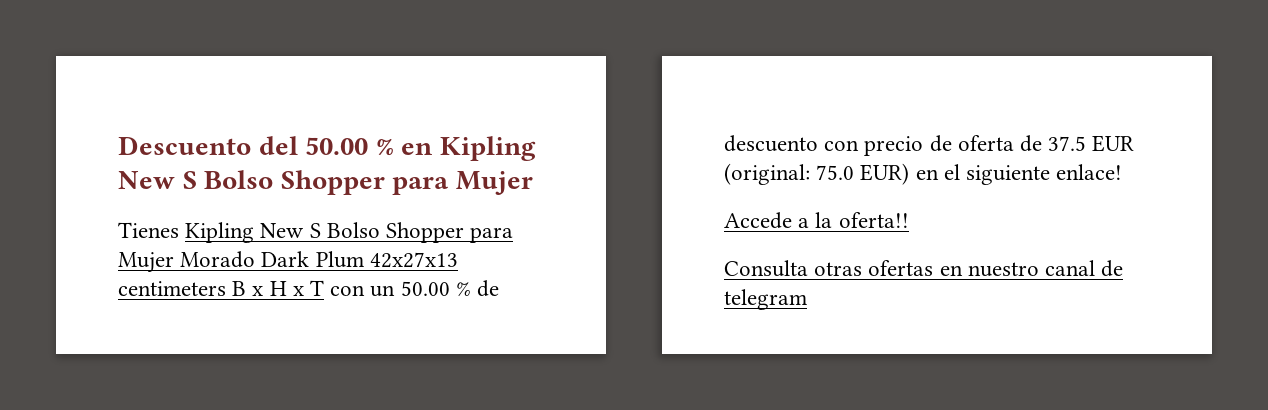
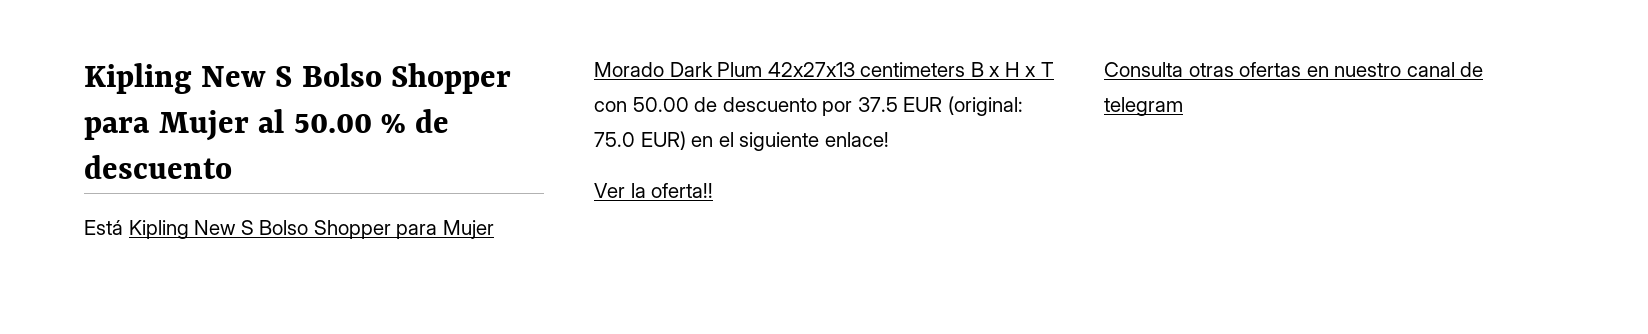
- Descuento del 50.00 % en Kipling New S Bolso Shopper para Mujer
- Tienes Kipling New S Bolso Shopper para Mujer Morado Dark Plum 42x27x13 centimeters B x H x T con un 50.00 % de descuento con precio de oferta de 37.5 EUR (original: 75.0 EUR) en el siguiente enlace!
+ Kipling New S Bolso Shopper para Mujer al 50.00 % de descuento
+ Está Kipling New S Bolso Shopper para Mujer Morado Dark Plum 42x27x13 centimeters B x H x T con 50.00 de descuento por 37.5 EUR (original: 75.0 EUR) en el siguiente enlace!
- Accede a la oferta!!
+ Ver la oferta!!

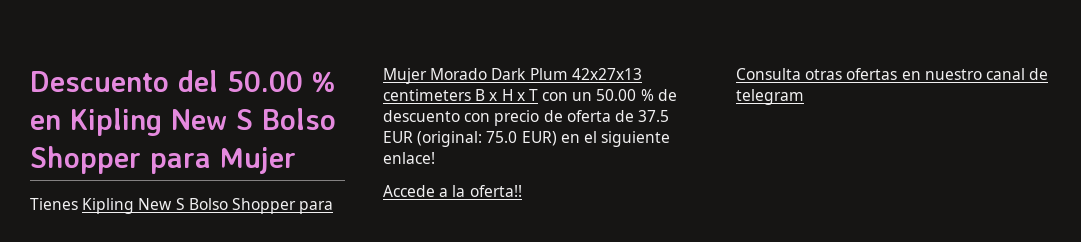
- Kipling New S Bolso Shopper para Mujer al 50.00 % de descuento
- Está Kipling New S Bolso Shopper para Mujer Morado Dark Plum 42x27x13 centimeters B x H x T con 50.00 de descuento por 37.5 EUR (original: 75.0 EUR) en el siguiente enlace!
+ Descuento del 50.00 % en Kipling New S Bolso Shopper para Mujer
+ Tienes Kipling New S Bolso Shopper para Mujer Morado Dark Plum 42x27x13 centimeters B x H x T con un 50.00 % de descuento con precio de oferta de 37.5 EUR (original: 75.0 EUR) en el siguiente enlace!
- Ver la oferta!!
+ Accede a la oferta!!

